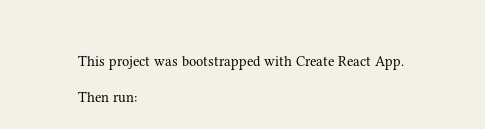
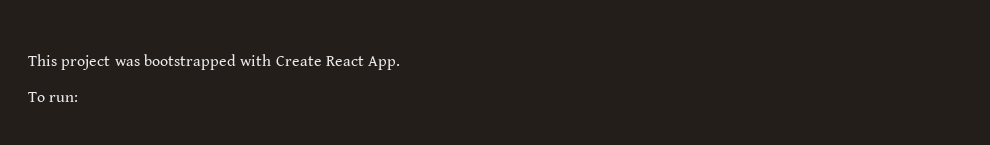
- Then run:
+ To run:

